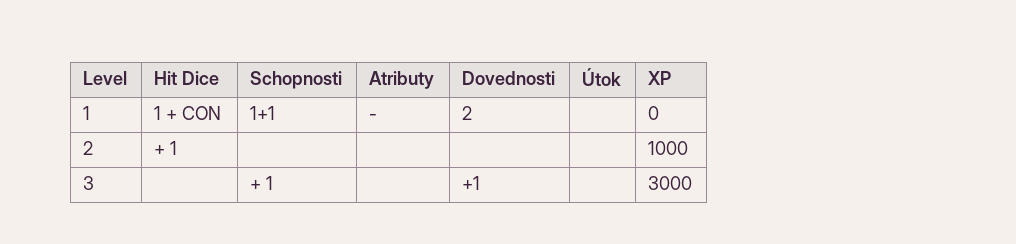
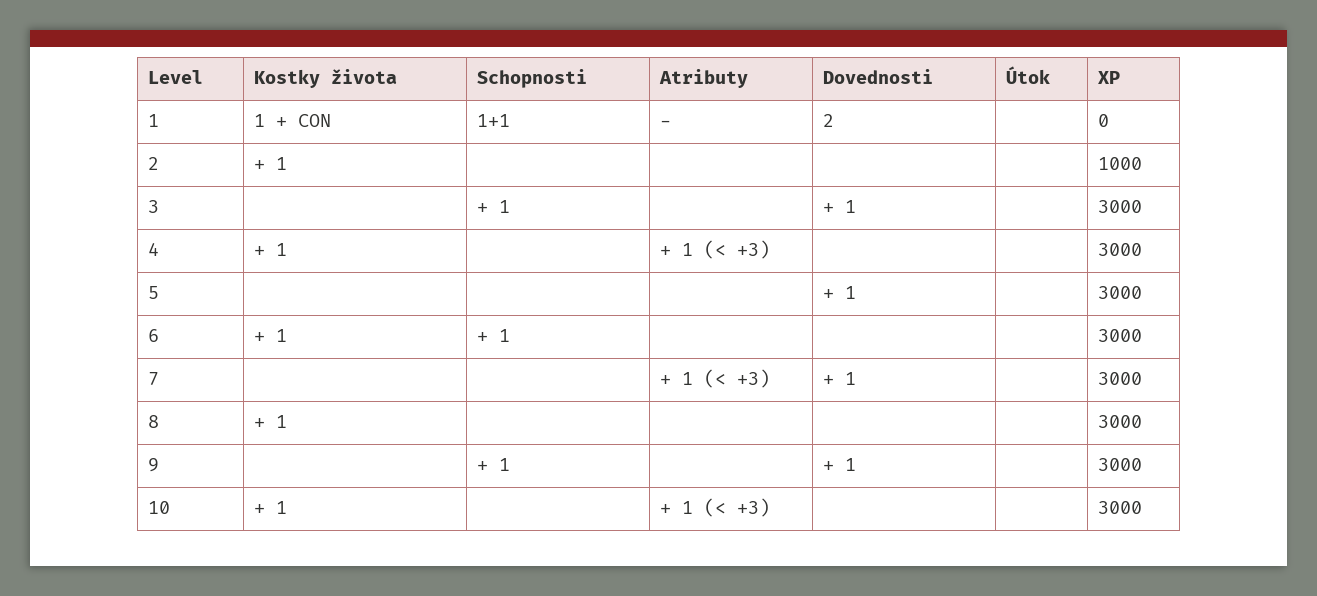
- Level | Hit Dice | Schopnosti | Atributy | Dovednosti | Útok | XP
+ Level | Kostky života | Schopnosti | Atributy | Dovednosti | Útok | XP
- 3 | | + 1 | | +1 | | 3000
+ 3 | | + 1 | | + 1 | | 3000
+ 4 | + 1 | | + 1 (< +3) | | | 3000
+ 5 | | | | + 1 | | 3000
+ 6 | + 1 | + 1 | | | | 3000
+ 7 | | | + 1 (< +3) | + 1 | | 3000
+ 8 | + 1 | | | | | 3000
+ 9 | | + 1 | | + 1 | | 3000
+ 10 | + 1 | | + 1 (< +3) | | | 3000

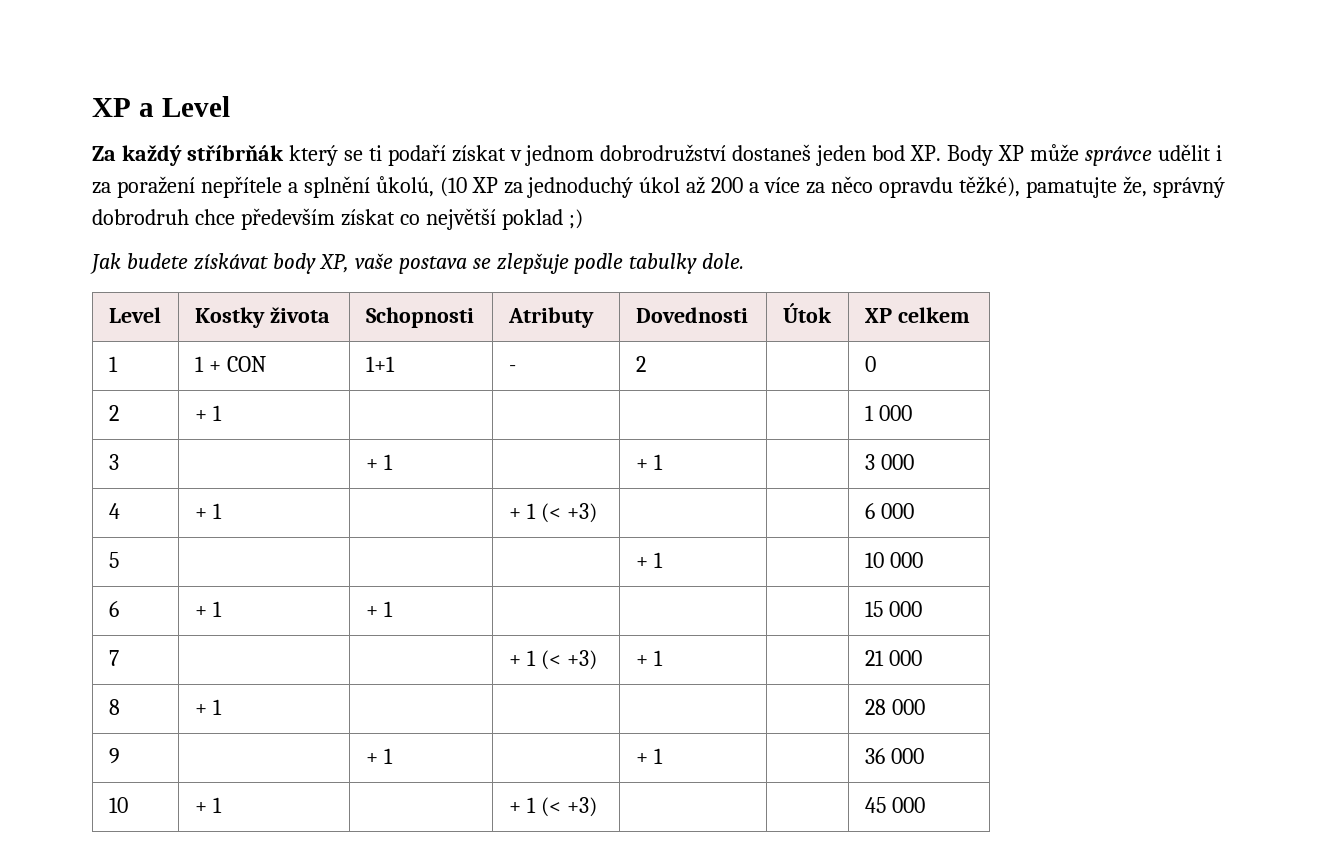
+ XP a Level
+ Za každý stříbrňák který se ti podaří získat v jednom dobrodružství dostaneš jeden bod XP. Body XP může správce udělit i za poražení nepřítele a splnění ůkolú, (10 XP za jednoduchý úkol až 200 a více za něco opravdu těžké), pamatujte že, správný dobrodruh chce především získat co největší poklad ;)
+ Jak budete získávat body XP, vaše postava se zlepšuje podle tabulky dole.
- Level | Kostky života | Schopnosti | Atributy | Dovednosti | Útok | XP
+ Level | Kostky života | Schopnosti | Atributy | Dovednosti | Útok | XP celkem
- 2 | + 1 | | | | | 1000
+ 2 | + 1 | | | | | 1 000
- 3 | | + 1 | | + 1 | | 3000
+ 3 | | + 1 | | + 1 | | 3 000
- 4 | + 1 | | + 1 (< +3) | | | 3000
+ 4 | + 1 | | + 1 (< +3) | | | 6 000
- 5 | | | | + 1 | | 3000
+ 5 | | | | + 1 | | 10 000
- 6 | + 1 | + 1 | | | | 3000
+ 6 | + 1 | + 1 | | | | 15 000
- 7 | | | + 1 (< +3) | + 1 | | 3000
+ 7 | | | + 1 (< +3) | + 1 | | 21 000
- 8 | + 1 | | | | | 3000
+ 8 | + 1 | | | | | 28 000
- 9 | | + 1 | | + 1 | | 3000
+ 9 | | + 1 | | + 1 | | 36 000
- 10 | + 1 | | + 1 (< +3) | | | 3000
+ 10 | + 1 | | + 1 (< +3) | | | 45 000

